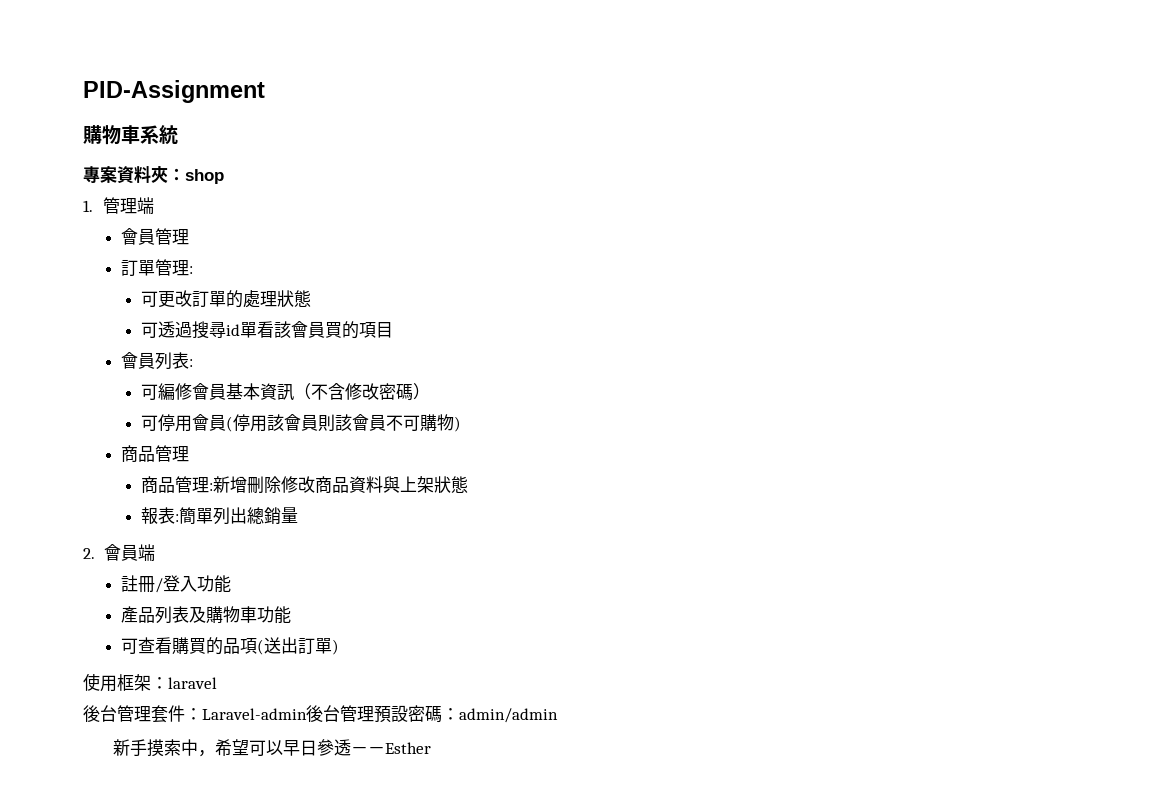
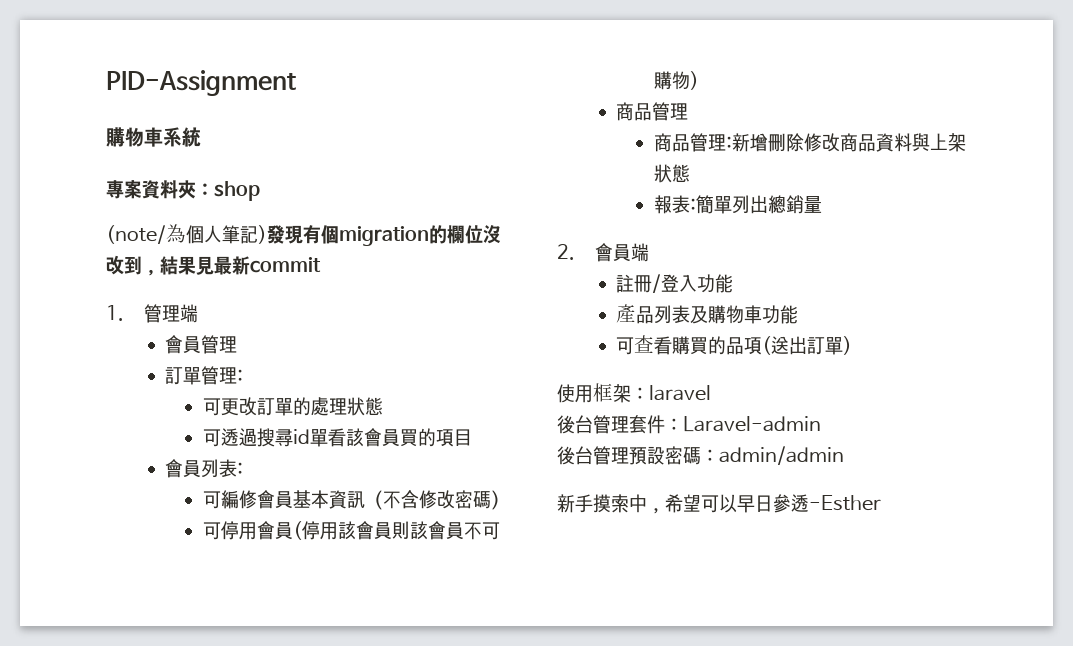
+ (note/為個人筆記)發現有個migration的欄位沒改到，結果見最新commit
- 後台管理套件：Laravel-admin後台管理預設密碼：admin/admin
+ 後台管理套件：Laravel-admin
+ 後台管理預設密碼：admin/admin
- 新手摸索中，希望可以早日參透－－Esther
+ 新手摸索中，希望可以早日參透-Esther

